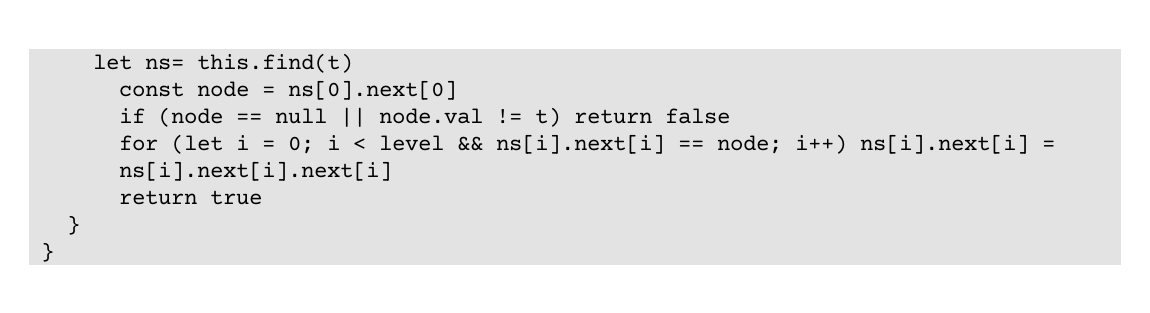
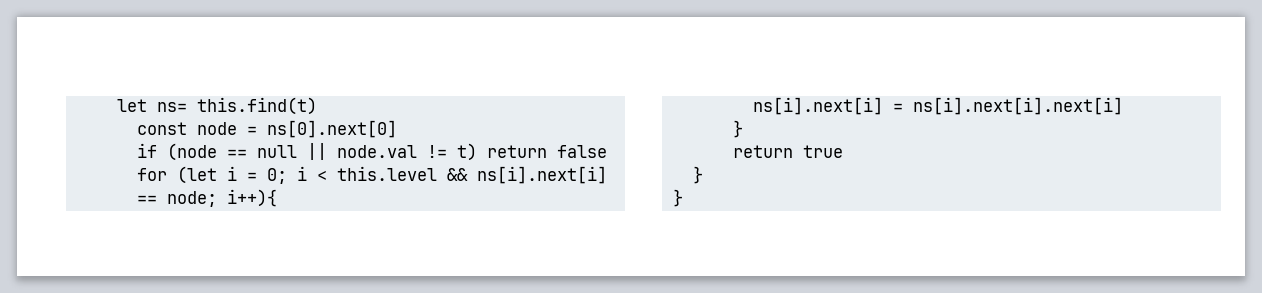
- for (let i = 0; i < level && ns[i].next[i] == node; i++) ns[i].next[i] = ns[i].next[i].next[i]
+ for (let i = 0; i < this.level && ns[i].next[i] == node; i++){
+ ns[i].next[i] = ns[i].next[i].next[i]
+ }

